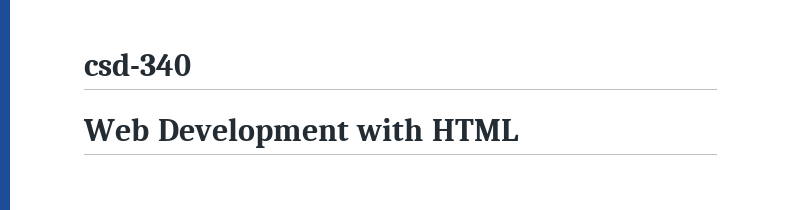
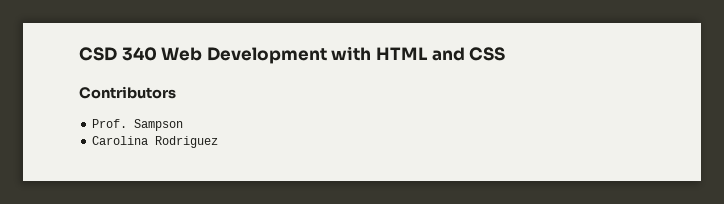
- csd-340
- Web Development with HTML
+ CSD 340 Web Development with HTML and CSS
+ Contributors
+ Prof. Sampson
+ Carolina Rodriguez

